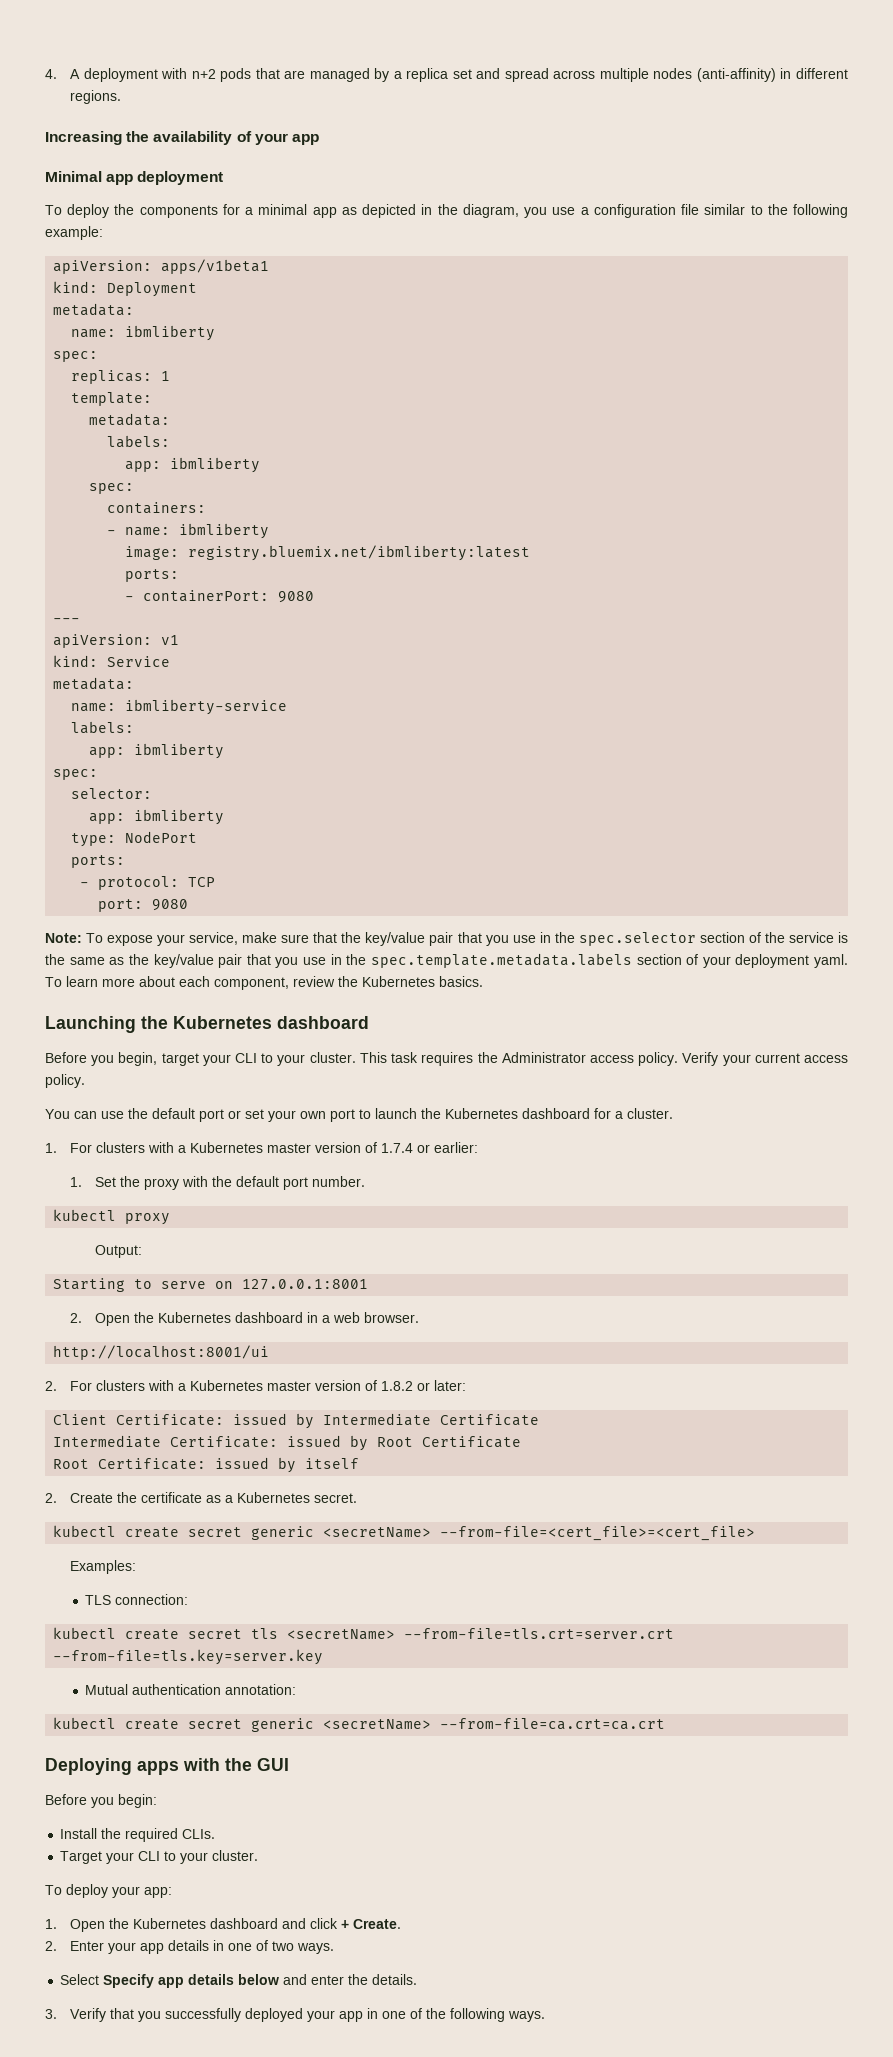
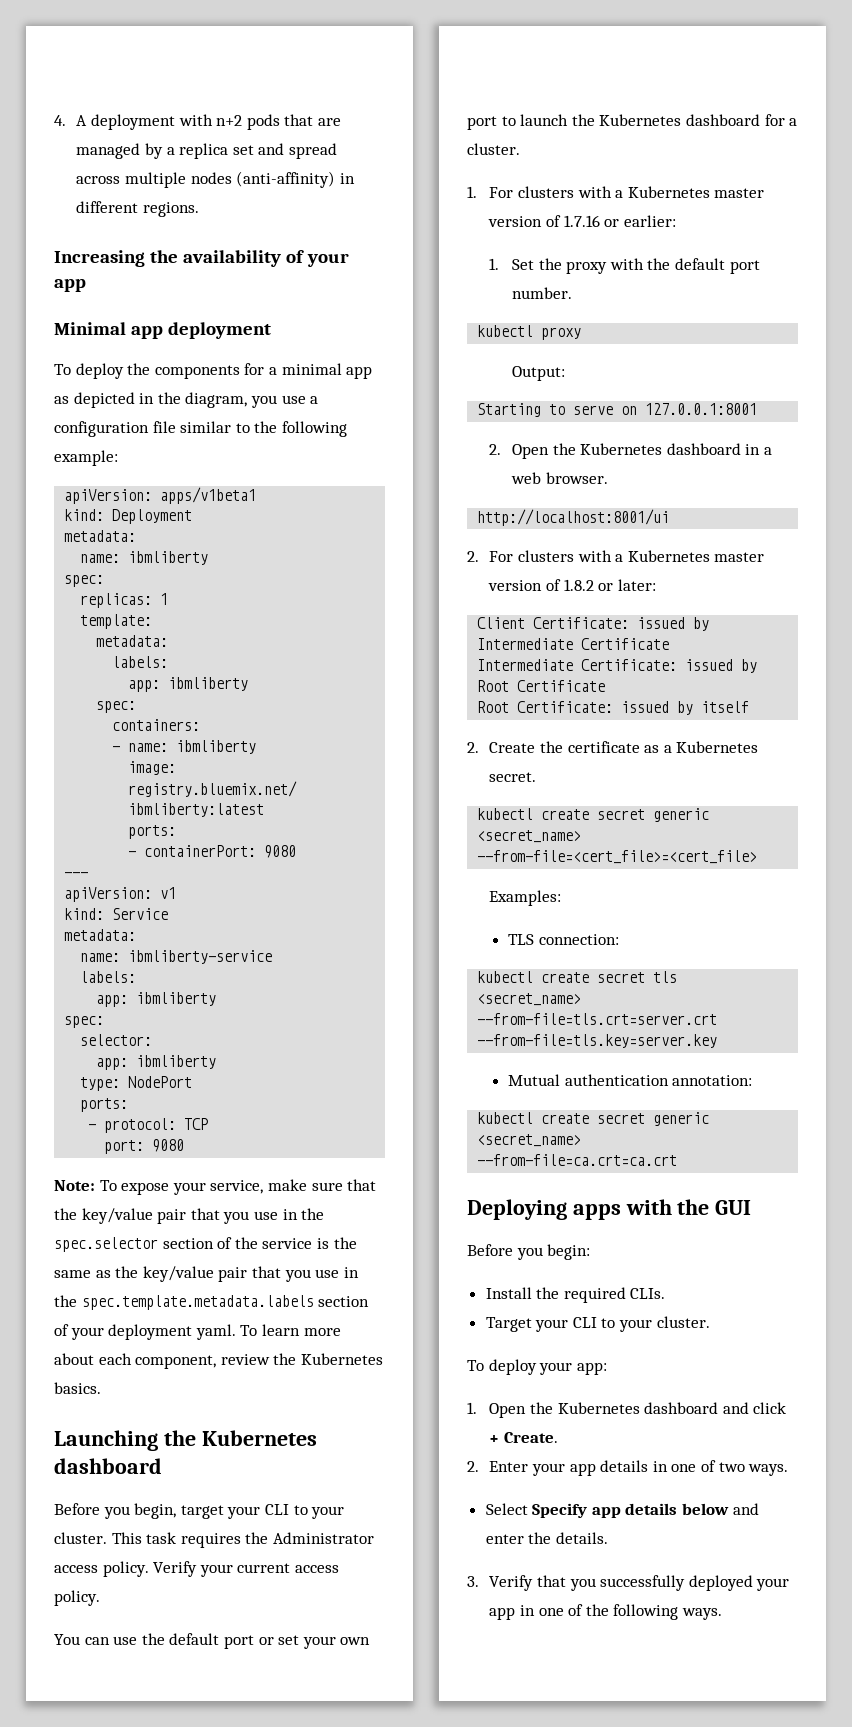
- 1. For clusters with a Kubernetes master version of 1.7.4 or earlier:
+ 1. For clusters with a Kubernetes master version of 1.7.16 or earlier:
- kubectl create secret generic <secretName> --from-file=<cert_file>=<cert_file>
+ kubectl create secret generic <secret_name> --from-file=<cert_file>=<cert_file>
- kubectl create secret tls <secretName> --from-file=tls.crt=server.crt --from-file=tls.key=server.key
+ kubectl create secret tls <secret_name> --from-file=tls.crt=server.crt --from-file=tls.key=server.key
- kubectl create secret generic <secretName> --from-file=ca.crt=ca.crt
+ kubectl create secret generic <secret_name> --from-file=ca.crt=ca.crt

